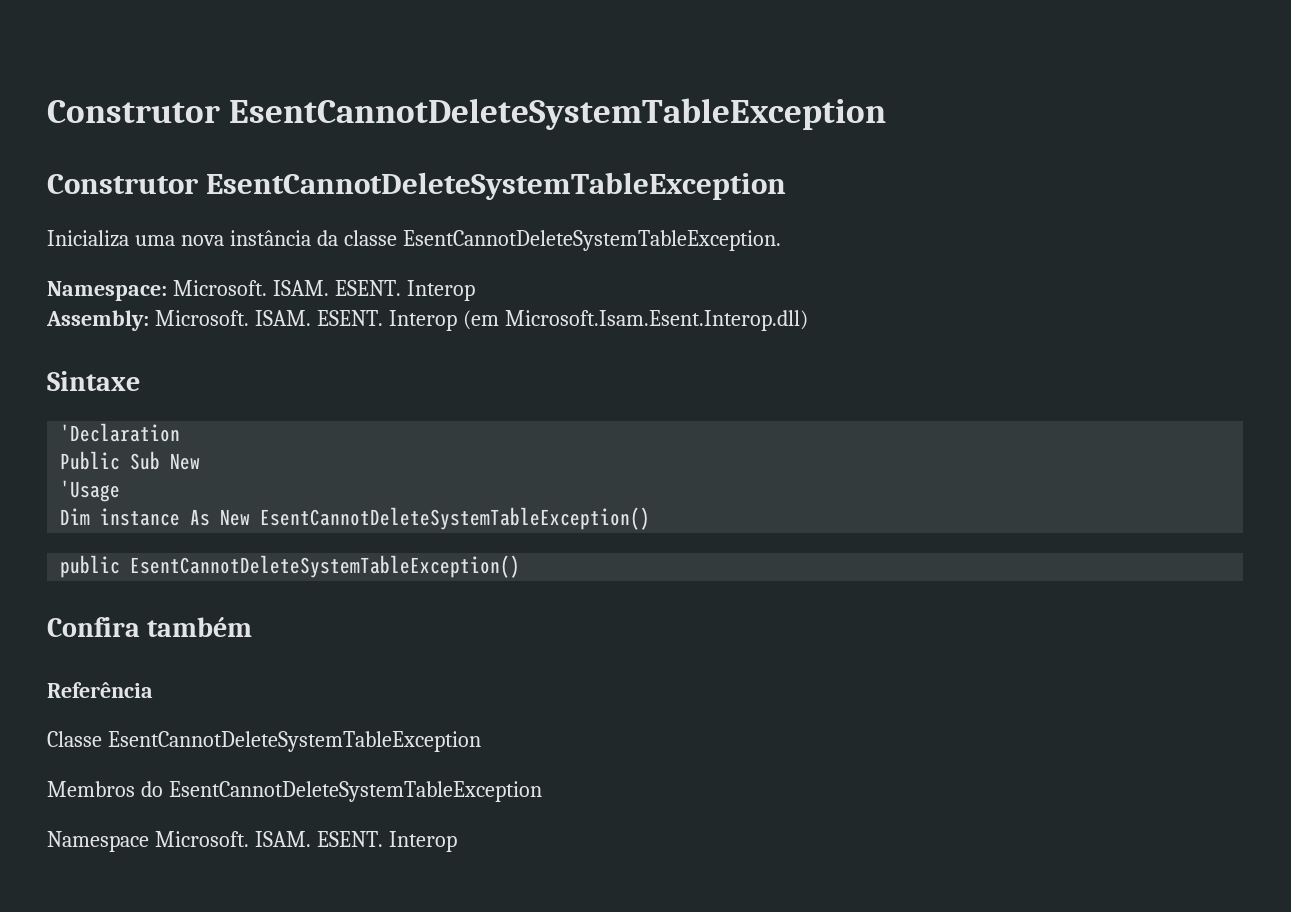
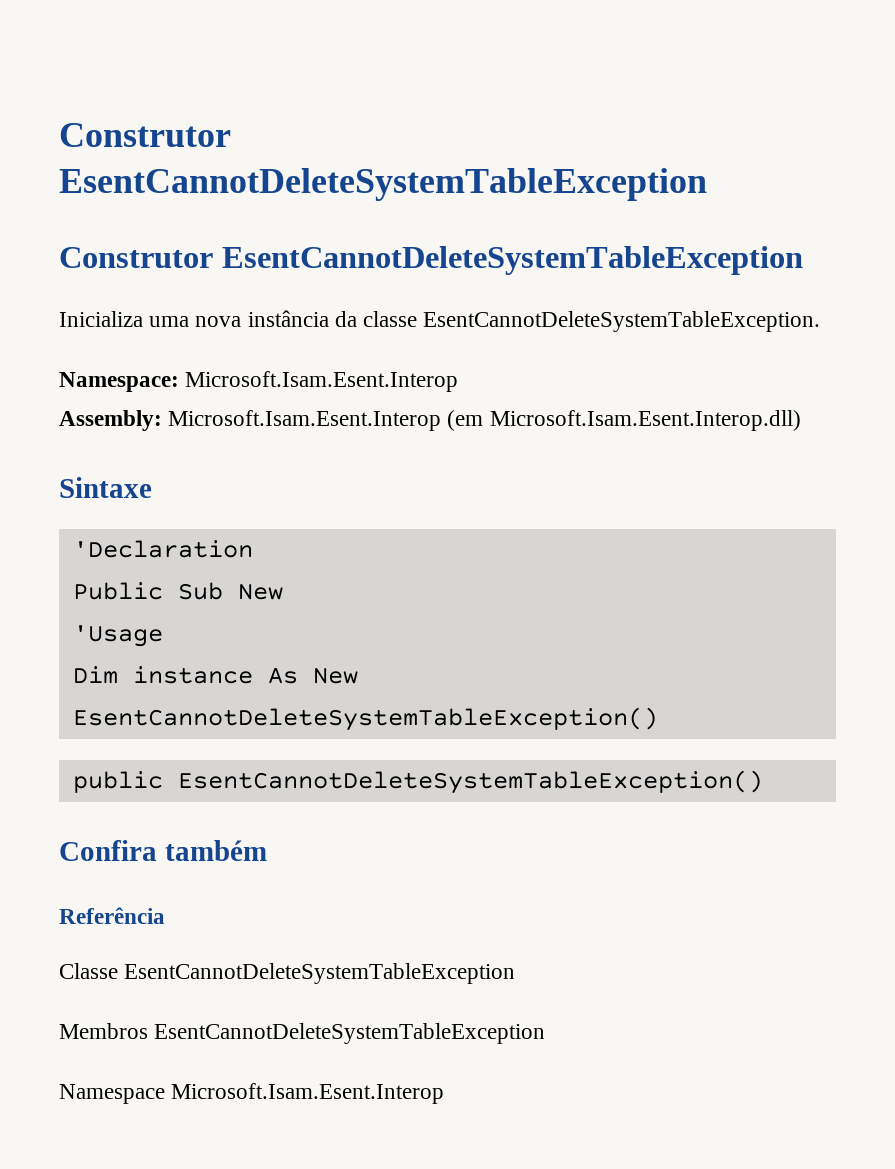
- Namespace: Microsoft. ISAM. ESENT. Interop
- Assembly: Microsoft. ISAM. ESENT. Interop (em Microsoft.Isam.Esent.Interop.dll)
+ Namespace: Microsoft.Isam.Esent.Interop
+ Assembly: Microsoft.Isam.Esent.Interop (em Microsoft.Isam.Esent.Interop.dll)
- Membros do EsentCannotDeleteSystemTableException
+ Membros EsentCannotDeleteSystemTableException
- Namespace Microsoft. ISAM. ESENT. Interop
+ Namespace Microsoft.Isam.Esent.Interop

